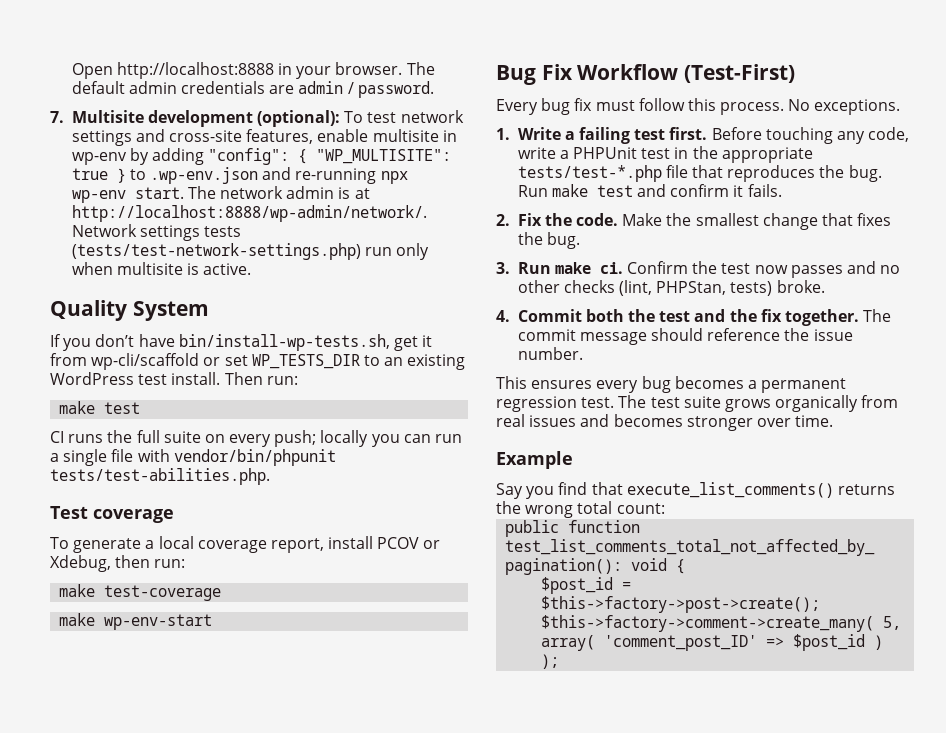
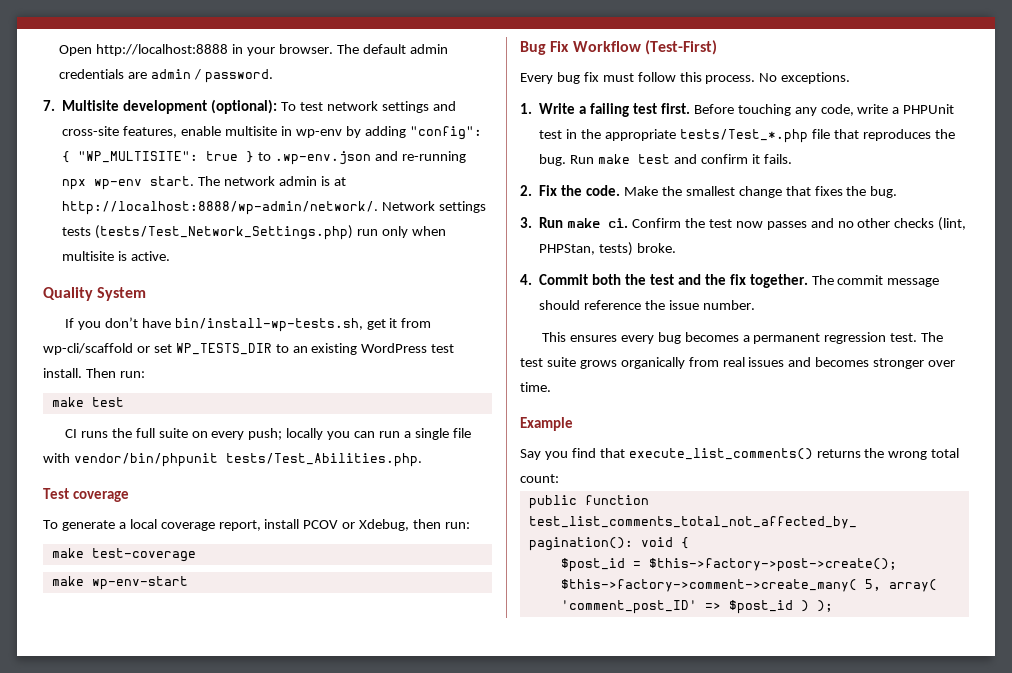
- Network settings tests (tests/test-network-settings.php) run only when multisite is active.
+ Network settings tests (tests/Test_Network_Settings.php) run only when multisite is active.
- CI runs the full suite on every push; locally you can run a single file with vendor/bin/phpunit tests/test-abilities.php.
+ CI runs the full suite on every push; locally you can run a single file with vendor/bin/phpunit tests/Test_Abilities.php.
- Before touching any code, write a PHPUnit test in the appropriate tests/test-*.php file that reproduces the bug.
+ Before touching any code, write a PHPUnit test in the appropriate tests/Test_*.php file that reproduces the bug.

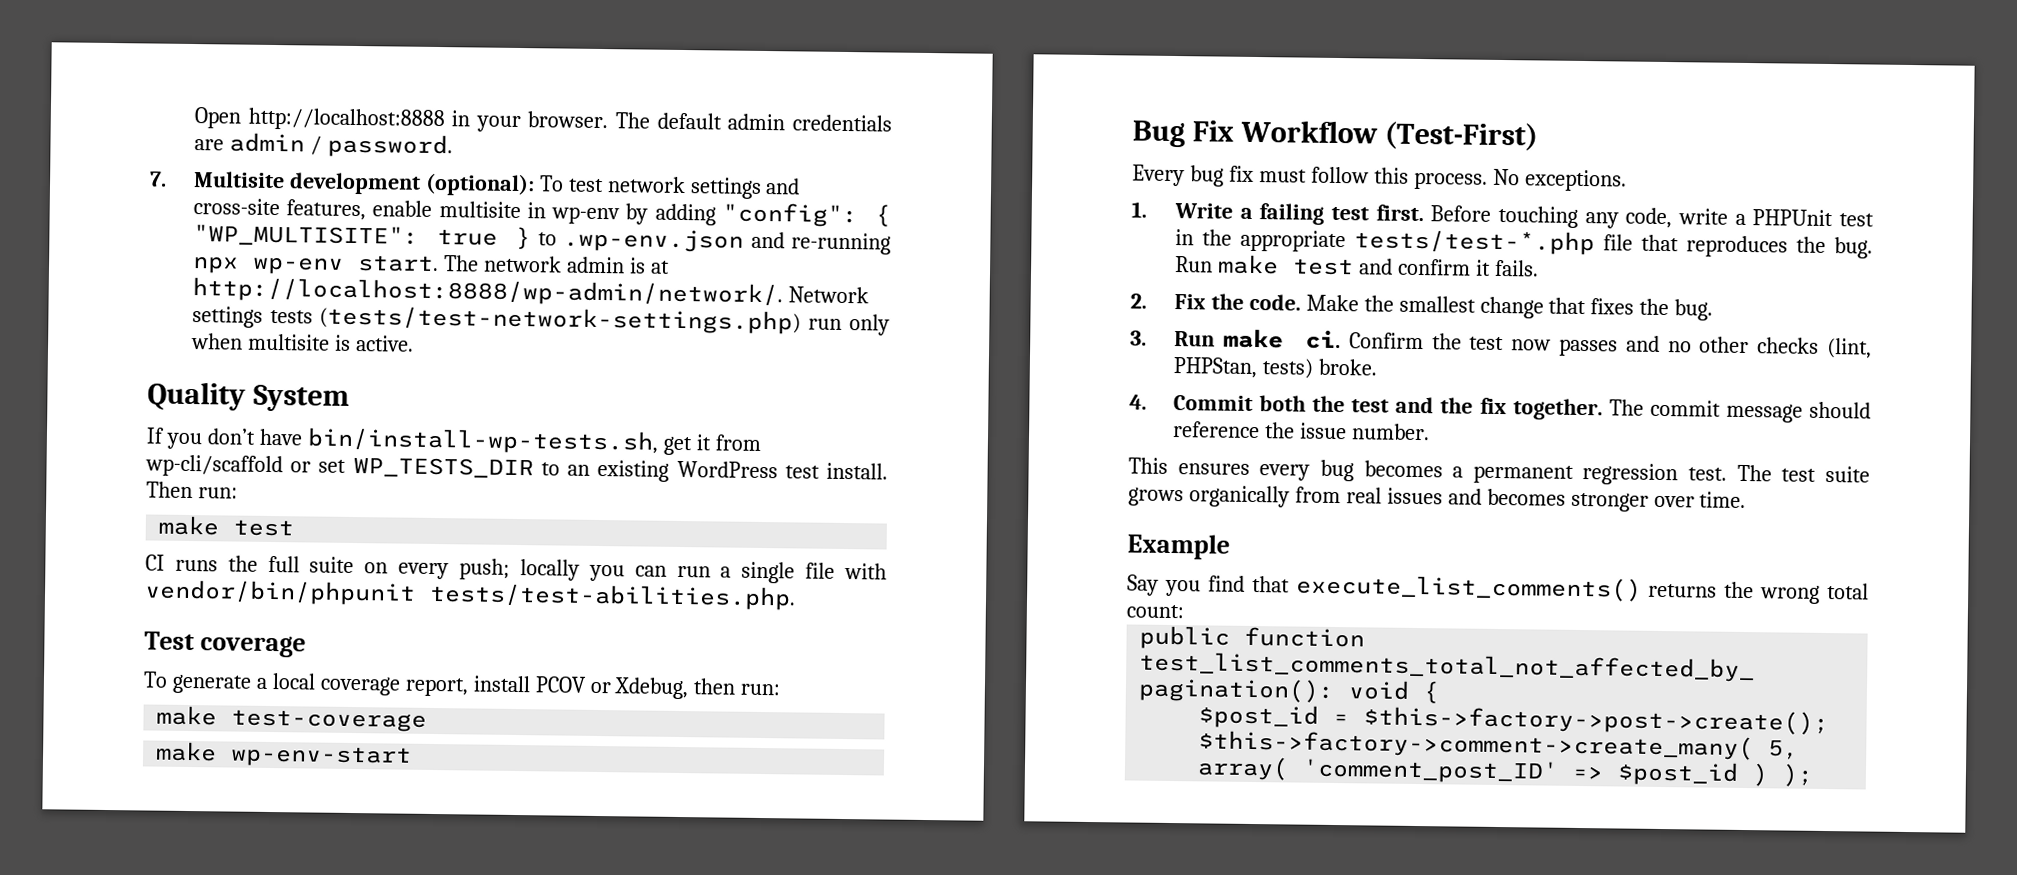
- Network settings tests (tests/Test_Network_Settings.php) run only when multisite is active.
+ Network settings tests (tests/test-network-settings.php) run only when multisite is active.
- CI runs the full suite on every push; locally you can run a single file with vendor/bin/phpunit tests/Test_Abilities.php.
+ CI runs the full suite on every push; locally you can run a single file with vendor/bin/phpunit tests/test-abilities.php.
- Before touching any code, write a PHPUnit test in the appropriate tests/Test_*.php file that reproduces the bug.
+ Before touching any code, write a PHPUnit test in the appropriate tests/test-*.php file that reproduces the bug.

